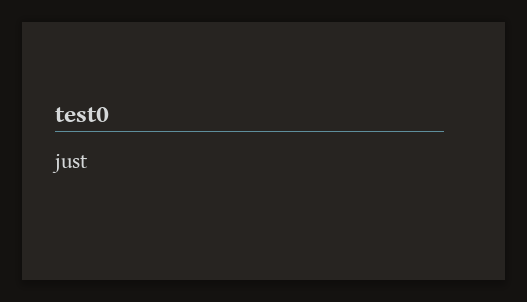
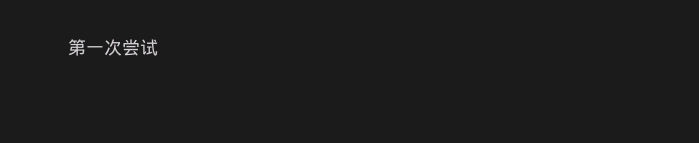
- test0
- just
+ 第一次尝试

